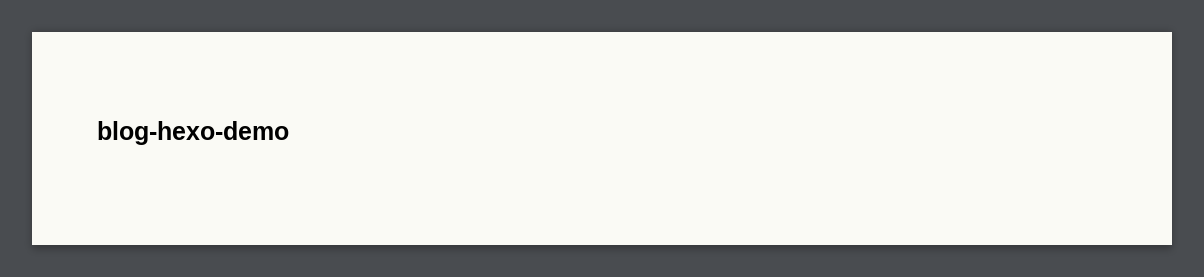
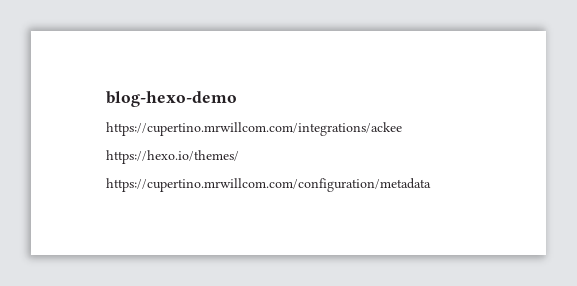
+ https://cupertino.mrwillcom.com/integrations/ackee
+ https://hexo.io/themes/
+ https://cupertino.mrwillcom.com/configuration/metadata

